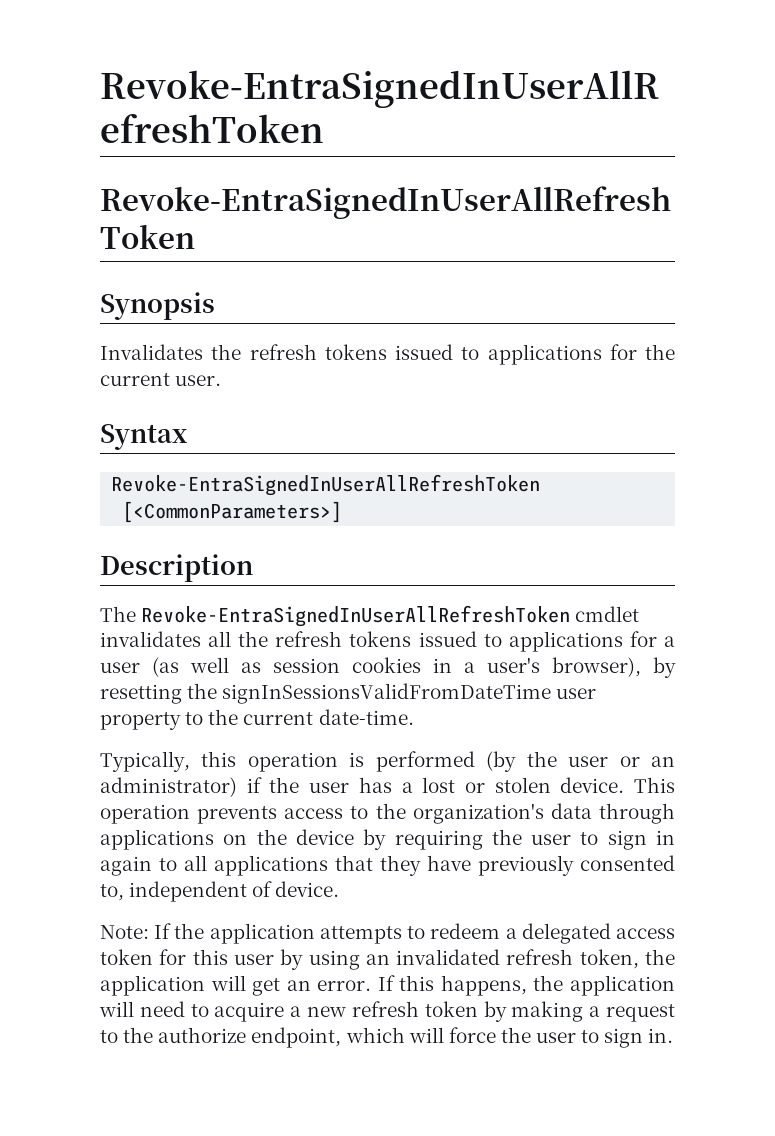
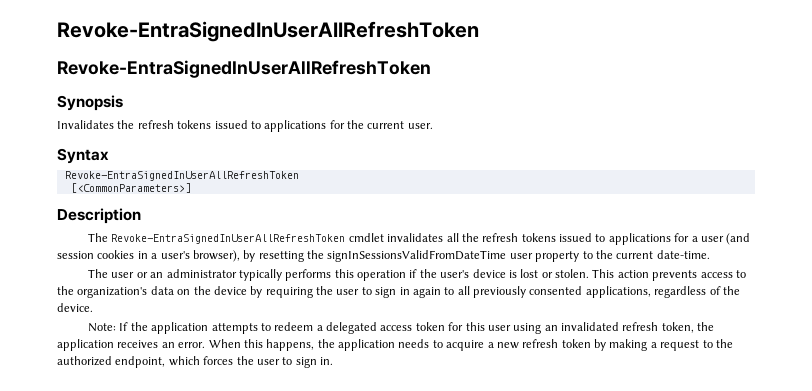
- The Revoke-EntraSignedInUserAllRefreshToken cmdlet invalidates all the refresh tokens issued to applications for a user (as well as session cookies in a user's browser), by resetting the signInSessionsValidFromDateTime user property to the current date-time.
+ The Revoke-EntraSignedInUserAllRefreshToken cmdlet invalidates all the refresh tokens issued to applications for a user (and session cookies in a user's browser), by resetting the signInSessionsValidFromDateTime user property to the current date-time.
- Typically, this operation is performed (by the user or an administrator) if the user has a lost or stolen device. This operation prevents access to the organization's data through applications on the device by requiring the user to sign in again to all applications that they have previously consented to, independent of device.
+ The user or an administrator typically performs this operation if the user's device is lost or stolen. This action prevents access to the organization's data on the device by requiring the user to sign in again to all previously consented applications, regardless of the device.
- Note: If the application attempts to redeem a delegated access token for this user by using an invalidated refresh token, the application will get an error.
+ Note: If the application attempts to redeem a delegated access token for this user using an invalidated refresh token, the application receives an error.
- If this happens, the application will need to acquire a new refresh token by making a request to the authorize endpoint, which will force the user to sign in.
+ When this happens, the application needs to acquire a new refresh token by making a request to the authorized endpoint, which forces the user to sign in.

